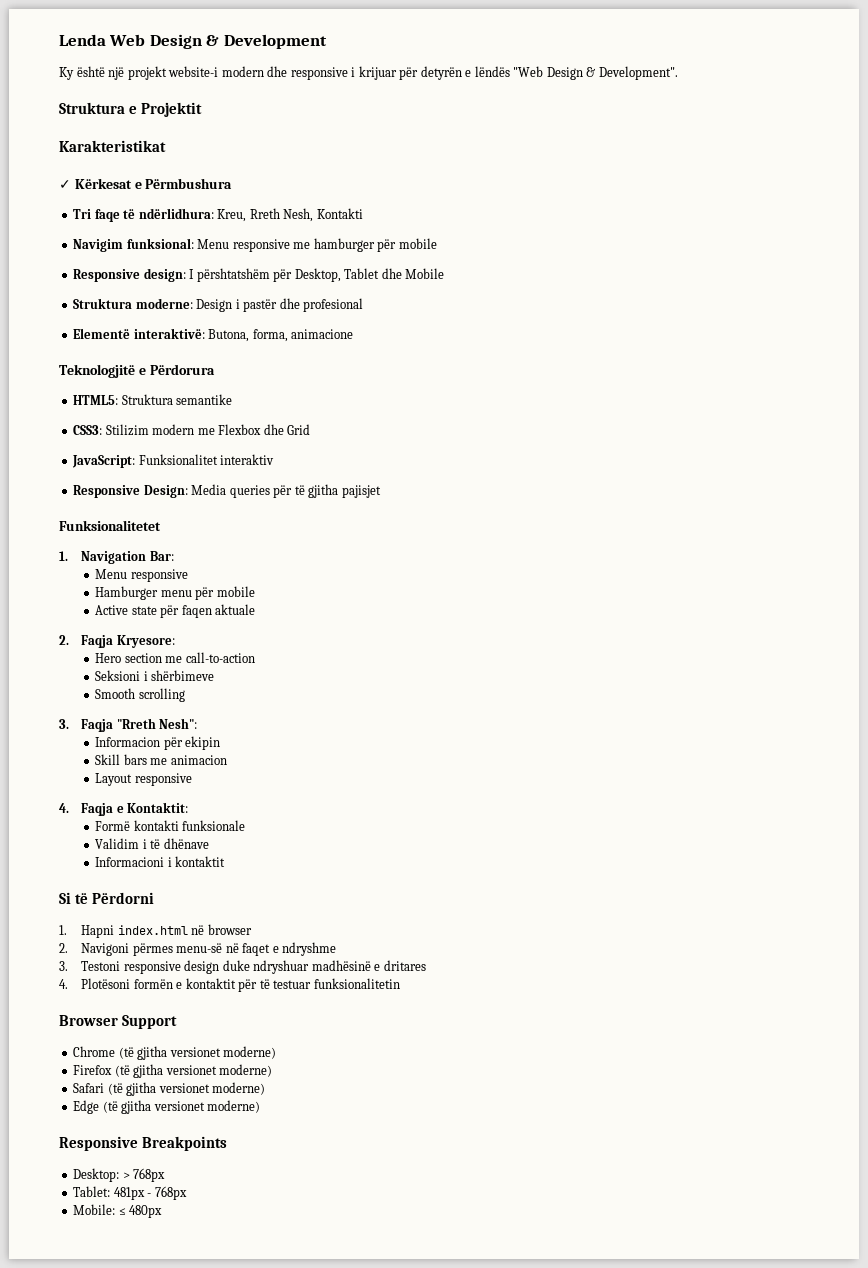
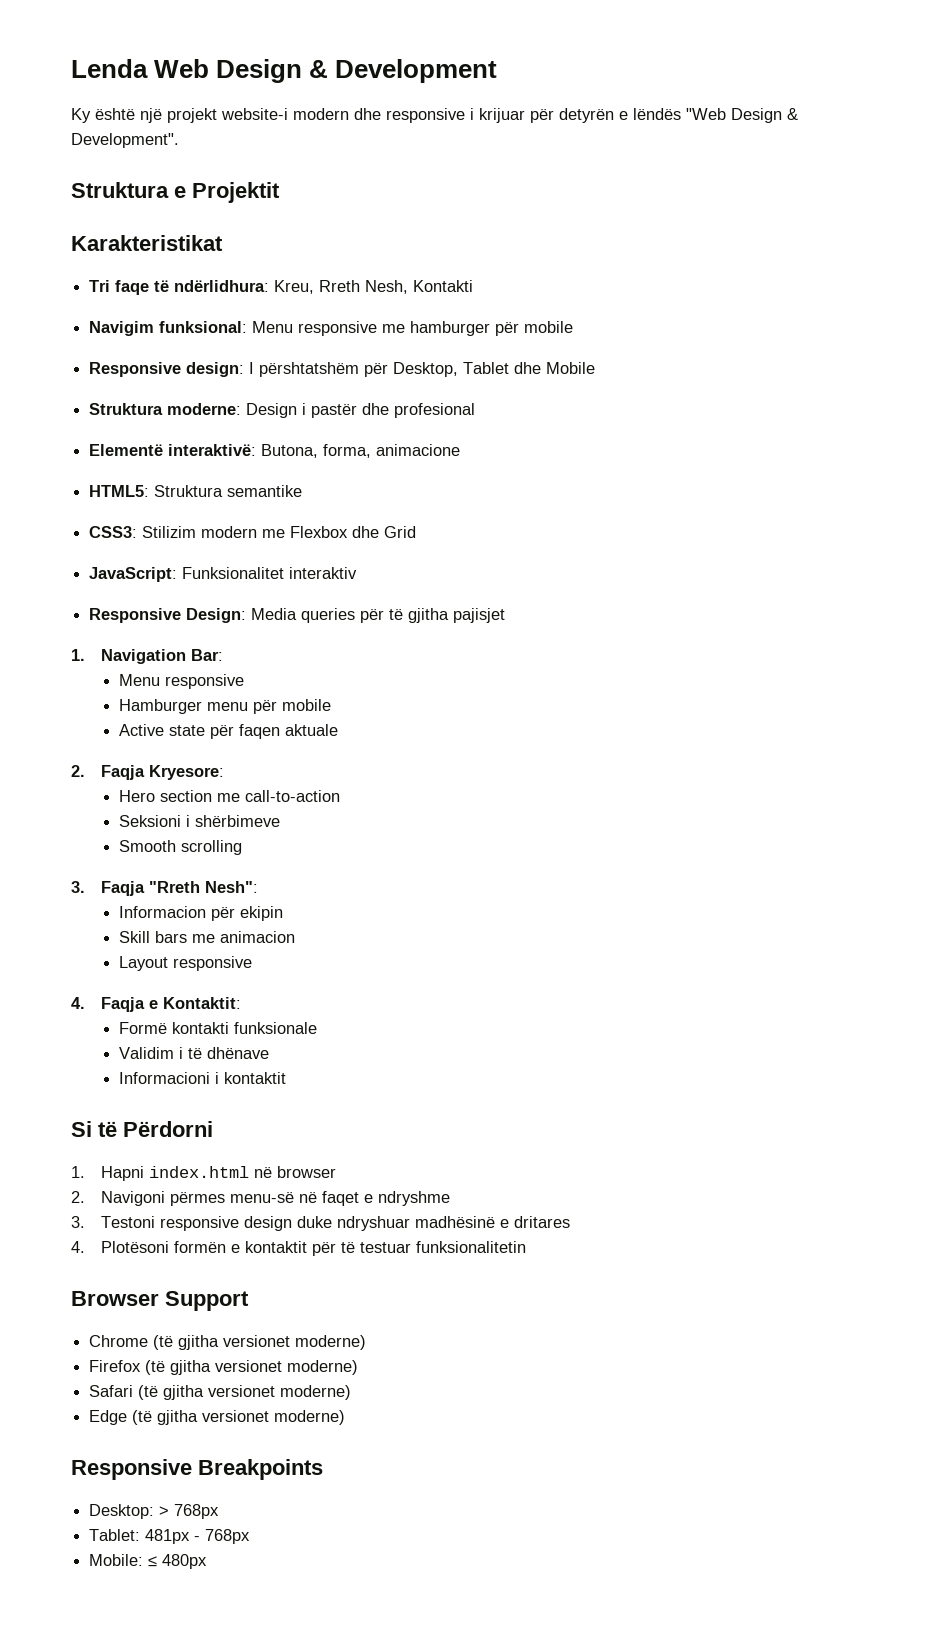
- ✓ Kërkesat e Përmbushura
- Teknologjitë e Përdorura
- Funksionalitetet

